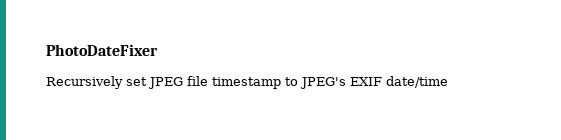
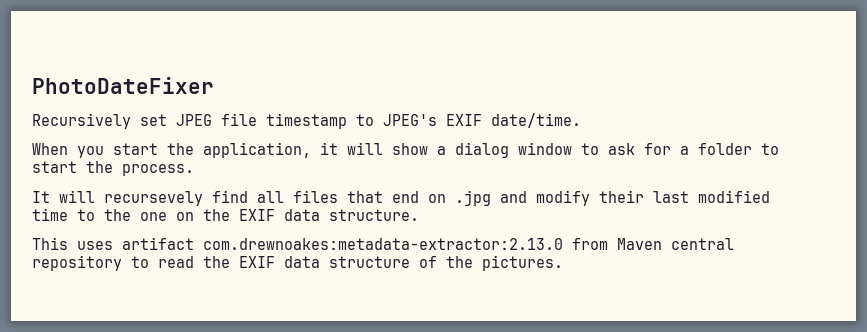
- Recursively set JPEG file timestamp to JPEG's EXIF date/time
+ Recursively set JPEG file timestamp to JPEG's EXIF date/time.
+ When you start the application, it will show a dialog window to ask for a folder to start the process.
+ It will recursevely find all files that end on .jpg and modify their last modified time to the one on the EXIF data structure.
+ This uses artifact com.drewnoakes:metadata-extractor:2.13.0 from Maven central repository to read the EXIF data structure of the pictures.

